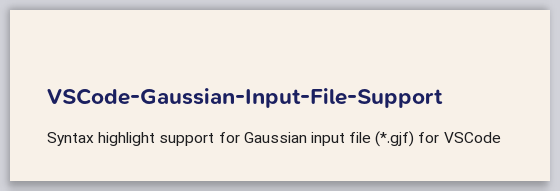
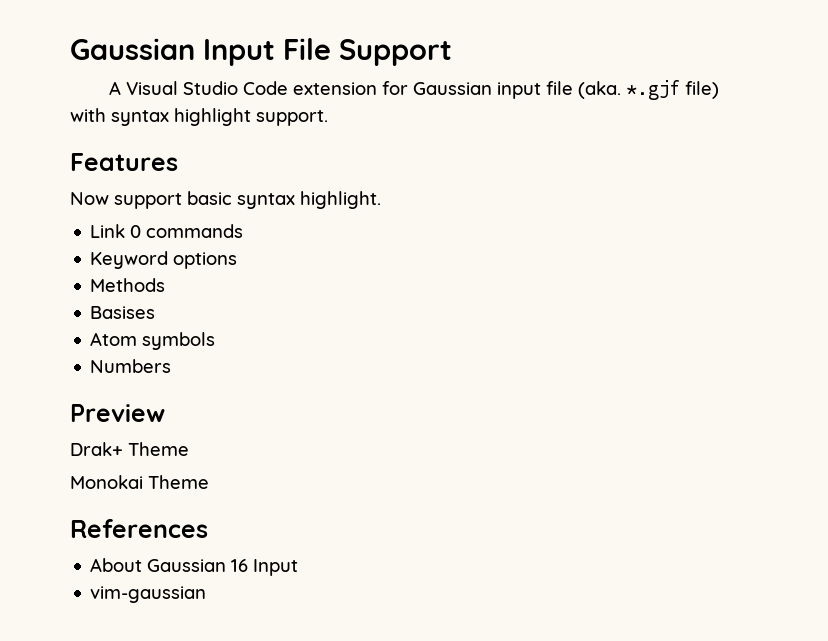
- VSCode-Gaussian-Input-File-Support
- Syntax highlight support for Gaussian input file (*.gjf) for VSCode
+ Gaussian Input File Support
+ A Visual Studio Code extension for Gaussian input file (aka. *.gjf file) with syntax highlight support.
+ Features
+ Now support basic syntax highlight.
+ Link 0 commands
+ Keyword options
+ Methods
+ Basises
+ Atom symbols
+ Numbers
+ Preview
+ Drak+ Theme
+ Monokai Theme
+ References
+ About Gaussian 16 Input
+ vim-gaussian

